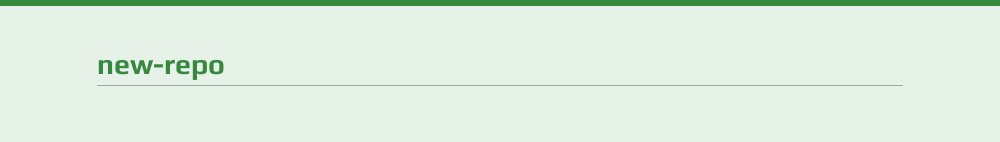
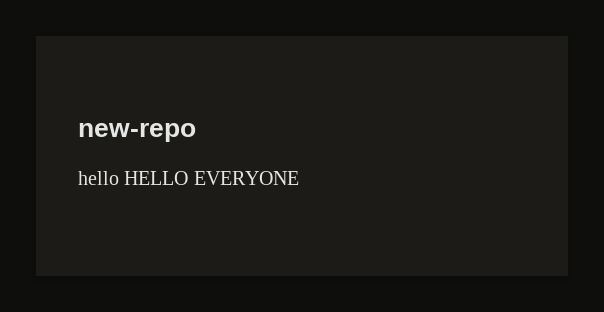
+ hello HELLO EVERYONE

